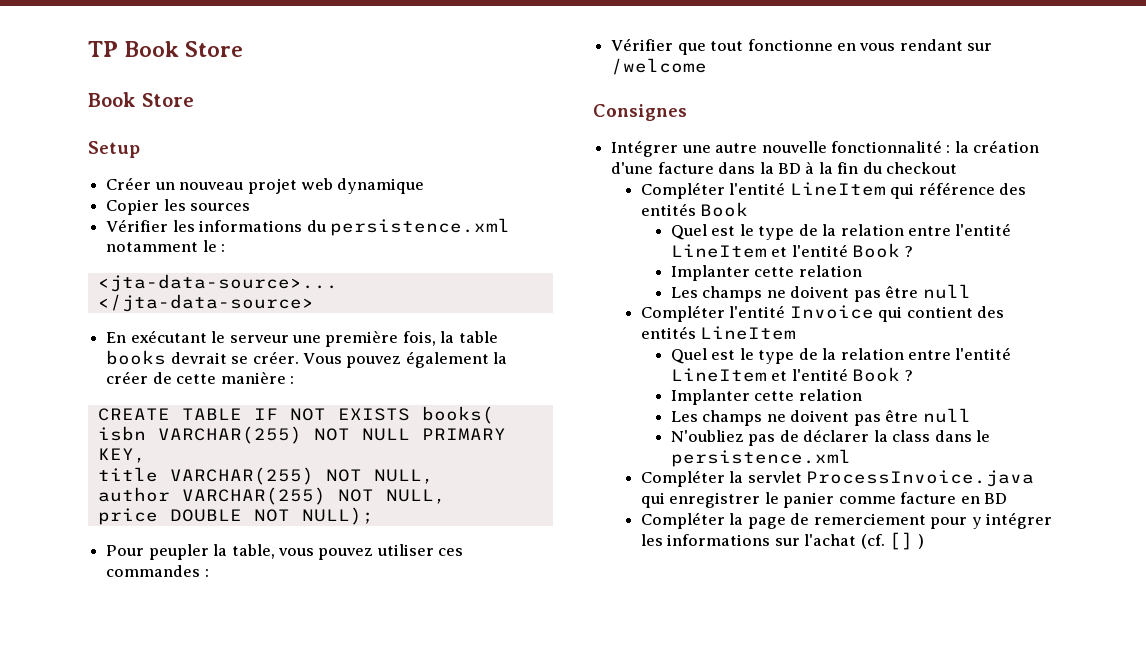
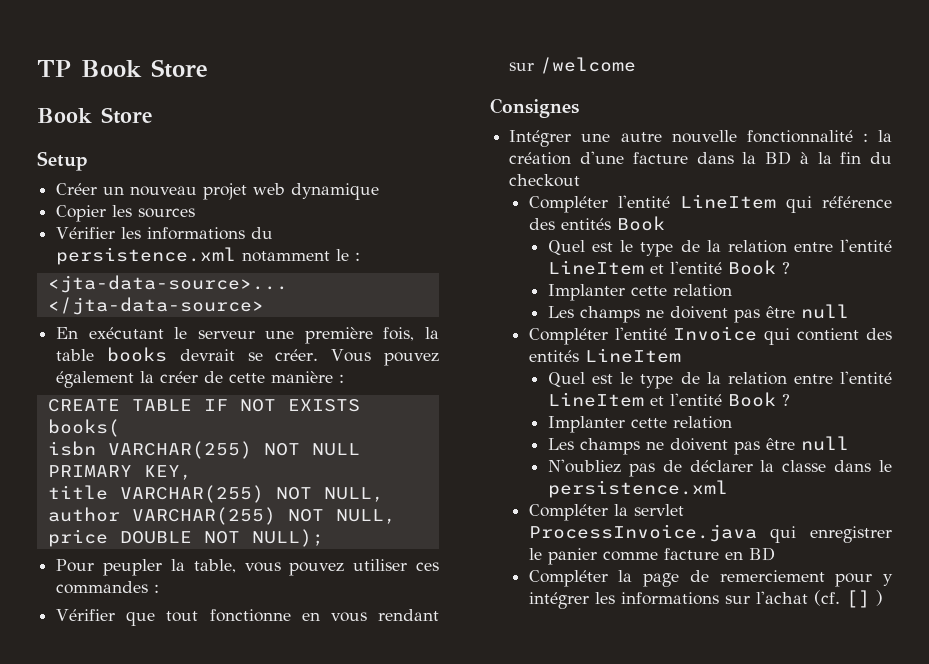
- N'oubliez pas de déclarer la class dans le persistence.xml
+ N'oubliez pas de déclarer la classe dans le persistence.xml

